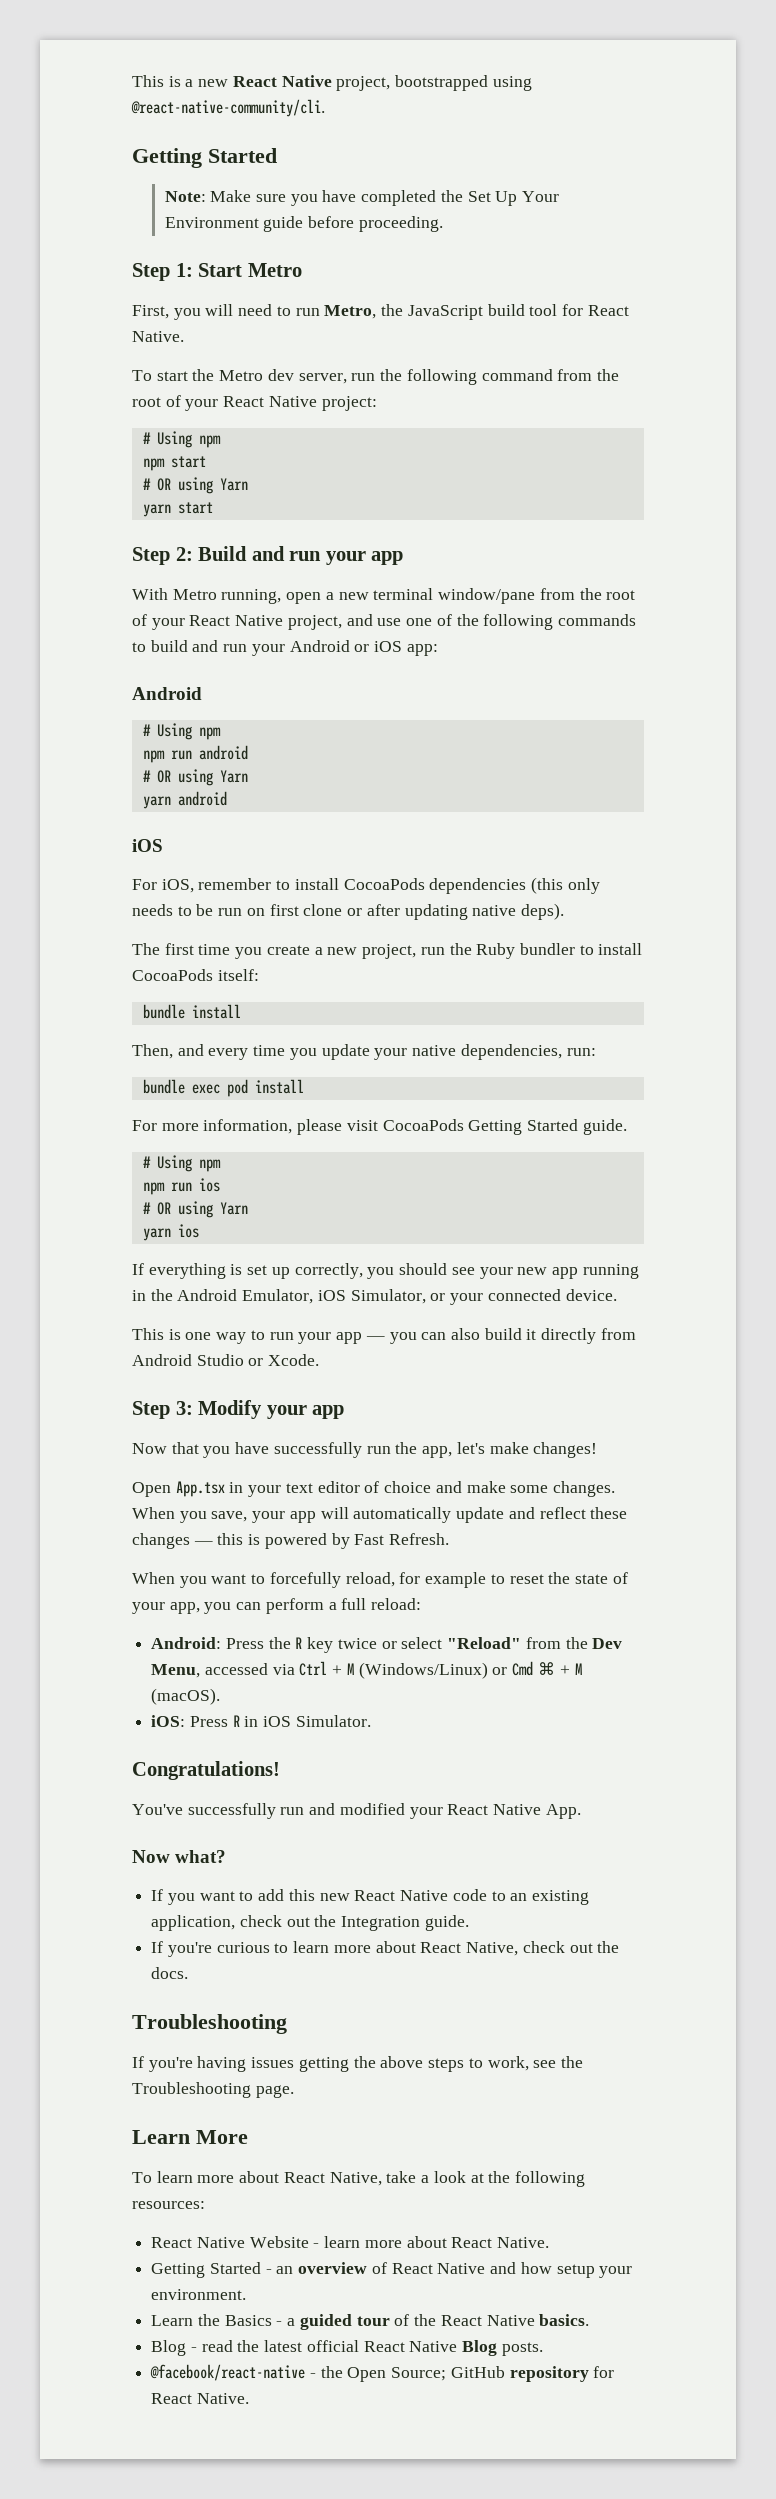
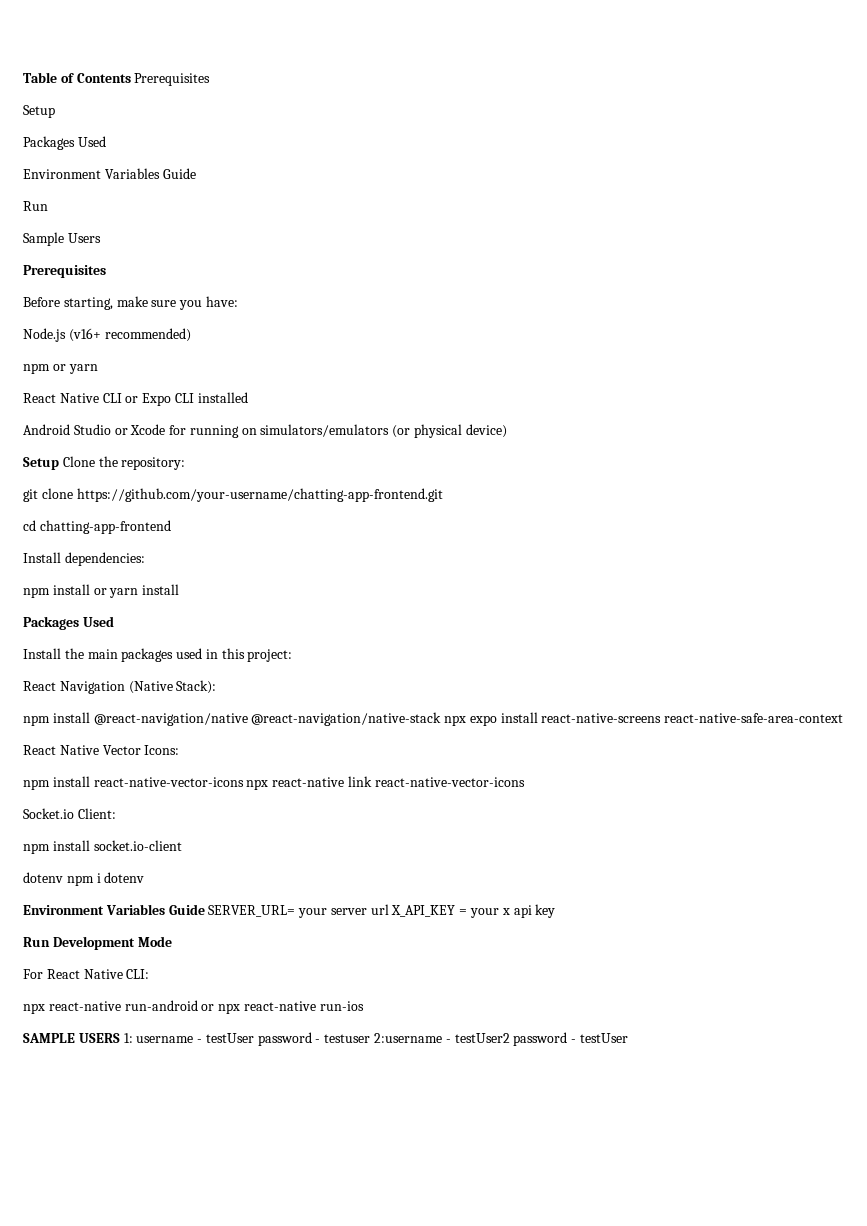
- This is a new React Native project, bootstrapped using @react-native-community/cli.
- Getting Started
- Note: Make sure you have completed the Set Up Your Environment guide before proceeding.
- Step 1: Start Metro
- First, you will need to run Metro, the JavaScript build tool for React Native.
- To start the Metro dev server, run the following command from the root of your React Native project:
- # Using npm
- npm start
- # OR using Yarn
- yarn start
- Step 2: Build and run your app
- With Metro running, open a new terminal window/pane from the root of your React Native project, and use one of the following commands to build and run your Android or iOS app:
- Android
- # Using npm
- npm run android
- # OR using Yarn
- yarn android
- iOS
- For iOS, remember to install CocoaPods dependencies (this only needs to be run on first clone or after updating native deps).
- The first time you create a new project, run the Ruby bundler to install CocoaPods itself:
- bundle install
- Then, and every time you update your native dependencies, run:
- bundle exec pod install
- For more information, please visit CocoaPods Getting Started guide.
- # Using npm
- npm run ios
- # OR using Yarn
- yarn ios
- If everything is set up correctly, you should see your new app running in the Android Emulator, iOS Simulator, or your connected device.
- This is one way to run your app — you can also build it directly from Android Studio or Xcode.
- Step 3: Modify your app
- Now that you have successfully run the app, let's make changes!
- Open App.tsx in your text editor of choice and make some changes. When you save, your app will automatically update and reflect these changes — this is powered by Fast Refresh.
- When you want to forcefully reload, for example to reset the state of your app, you can perform a full reload:
- Android: Press the R key twice or select "Reload" from the Dev Menu, accessed via Ctrl + M (Windows/Linux) or Cmd ⌘ + M (macOS).
- iOS: Press R in iOS Simulator.
- Congratulations!
- You've successfully run and modified your React Native App.
- Now what?
- If you want to add this new React Native code to an existing application, check out the Integration guide.
- If you're curious to learn more about React Native, check out the docs.
- Troubleshooting
- If you're having issues getting the above steps to work, see the Troubleshooting page.
- Learn More
- To learn more about React Native, take a look at the following resources:
- React Native Website - learn more about React Native.
- Getting Started - an overview of React Native and how setup your environment.
- Learn the Basics - a guided tour of the React Native basics.
- Blog - read the latest official React Native Blog posts.
- @facebook/react-native - the Open Source; GitHub repository for React Native.
+ Table of Contents Prerequisites
+ Setup
+ Packages Used
+ Environment Variables Guide
+ Run
+ Sample Users
+ Prerequisites
+ Before starting, make sure you have:
+ Node.js (v16+ recommended)
+ npm or yarn
+ React Native CLI or Expo CLI installed
+ Android Studio or Xcode for running on simulators/emulators (or physical device)
+ Setup Clone the repository:
+ git clone https://github.com/your-username/chatting-app-frontend.git
+ cd chatting-app-frontend
+ Install dependencies:
+ npm install or yarn install
+ Packages Used
+ Install the main packages used in this project:
+ React Navigation (Native Stack):
+ npm install @react-navigation/native @react-navigation/native-stack npx expo install react-native-screens react-native-safe-area-context
+ React Native Vector Icons:
+ npm install react-native-vector-icons npx react-native link react-native-vector-icons
+ Socket.io Client:
+ npm install socket.io-client
+ dotenv npm i dotenv
+ Environment Variables Guide SERVER_URL= your server url X_API_KEY = your x api key
+ Run Development Mode
+ For React Native CLI:
+ npx react-native run-android or npx react-native run-ios
+ SAMPLE USERS 1: username - testUser password - testuser 2:username - testUser2 password - testUser

